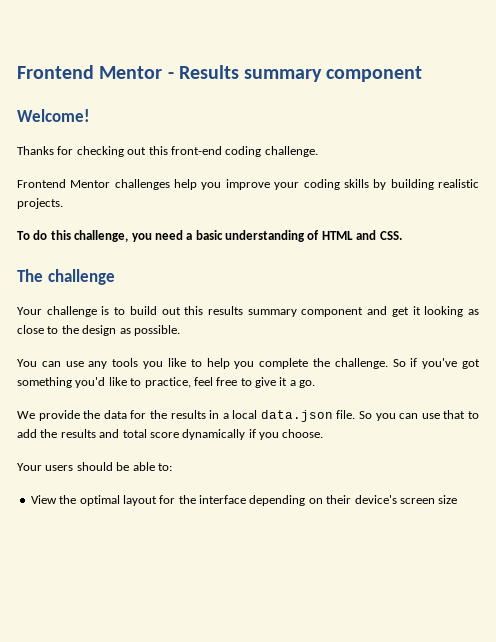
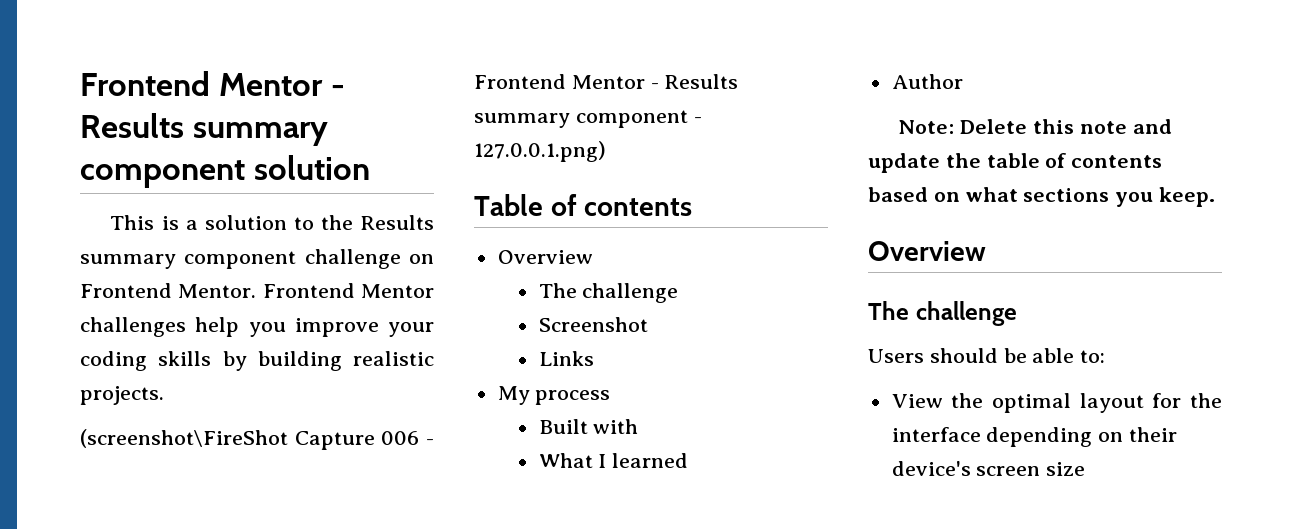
- Frontend Mentor - Results summary component
- Welcome!
- Thanks for checking out this front-end coding challenge.
- Frontend Mentor challenges help you improve your coding skills by building realistic projects.
+ Frontend Mentor - Results summary component solution
+ This is a solution to the Results summary component challenge on Frontend Mentor. Frontend Mentor challenges help you improve your coding skills by building realistic projects.
- To do this challenge, you need a basic understanding of HTML and CSS.
+ (screenshot\FireShot Capture 006 - Frontend Mentor - Results summary component - 127.0.0.1.png)
+ Table of contents
+ Overview
  The challenge
- Your challenge is to build out this results summary component and get it looking as close to the design as possible.
- You can use any tools you like to help you complete the challenge. So if you've got something you'd like to practice, feel free to give it a go.
- We provide the data for the results in a local data.json file. So you can use that to add the results and total score dynamically if you choose.
- Your users should be able to:
+ Screenshot
+ Links
+ My process
+ Built with
+ What I learned
+ Author
+ Note: Delete this note and update the table of contents based on what sections you keep.
+ Overview
+ The challenge
+ Users should be able to:

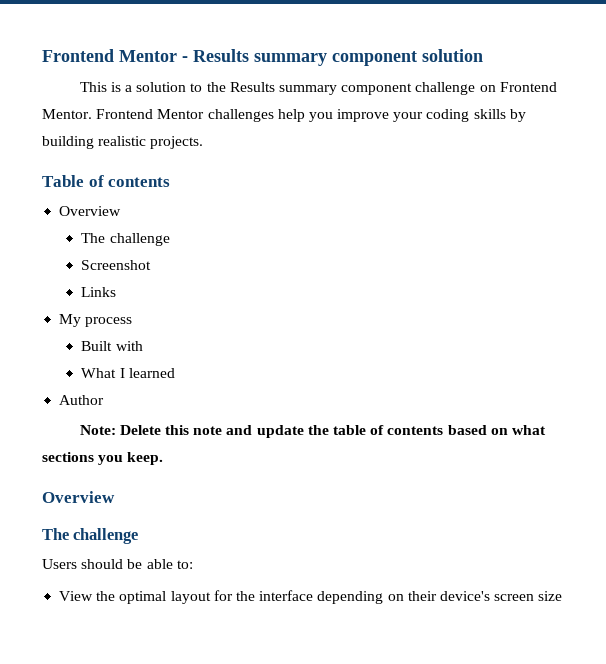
- (screenshot\FireShot Capture 006 - Frontend Mentor - Results summary component - 127.0.0.1.png)

